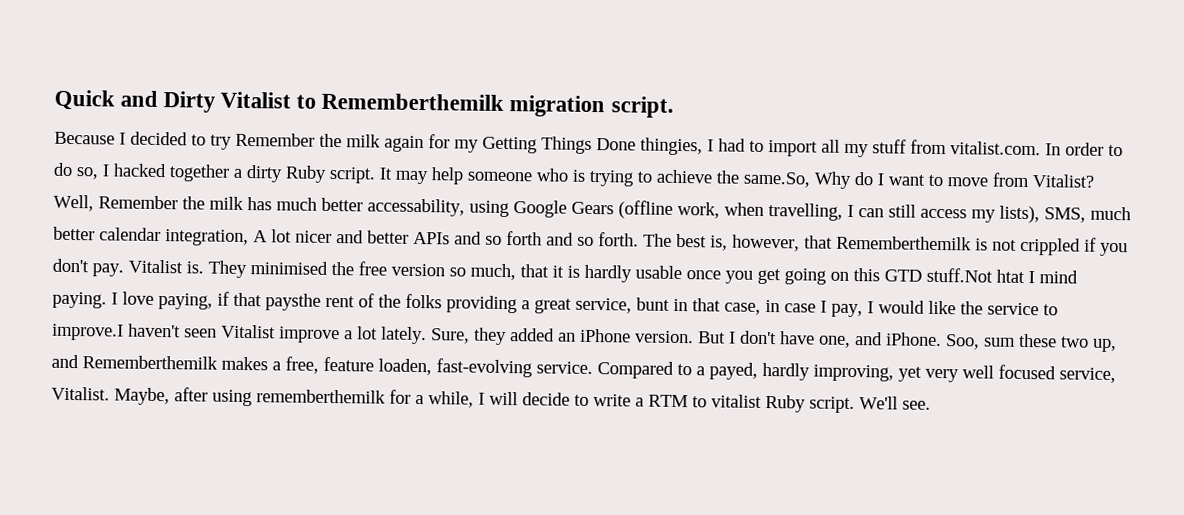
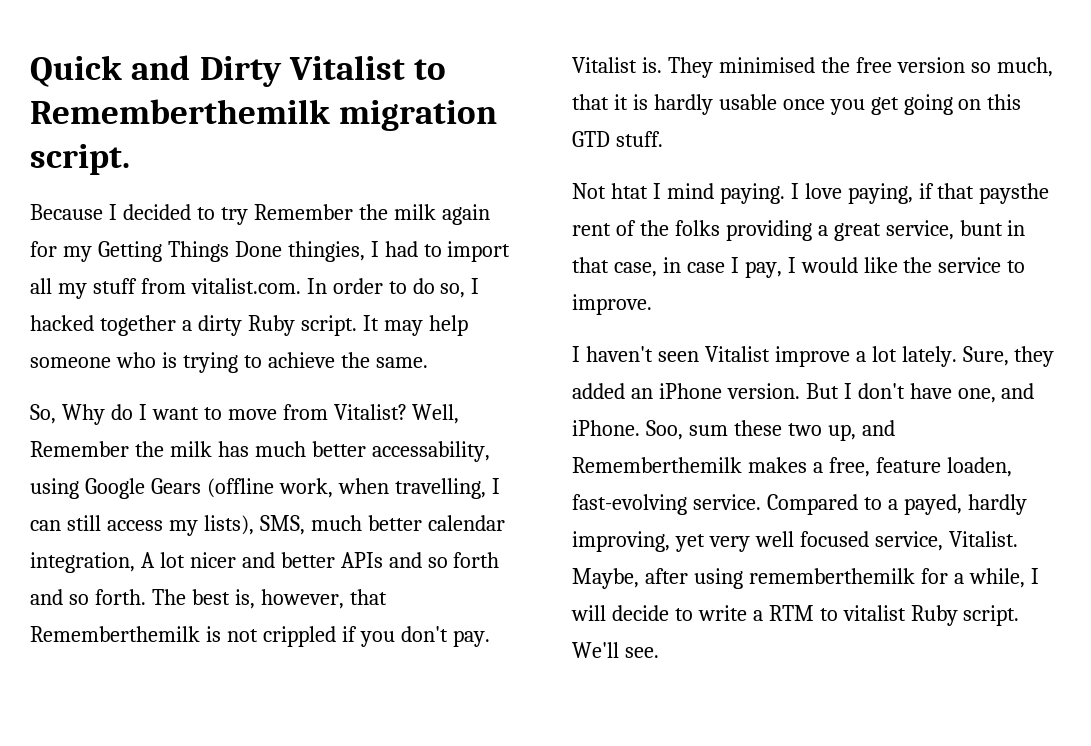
- It may help someone who is trying to achieve the same.So, Why do I want to move from Vitalist?
+ It may help someone who is trying to achieve the same.
+ So, Why do I want to move from Vitalist?
- They minimised the free version so much, that it is hardly usable once you get going on this GTD stuff.Not htat I mind paying.
+ They minimised the free version so much, that it is hardly usable once you get going on this GTD stuff.
+ Not htat I mind paying.
- I love paying, if that paysthe rent of the folks providing a great service, bunt in that case, in case I pay, I would like the service to improve.I haven't seen Vitalist improve a lot lately.
+ I love paying, if that paysthe rent of the folks providing a great service, bunt in that case, in case I pay, I would like the service to improve.
+ I haven't seen Vitalist improve a lot lately.

